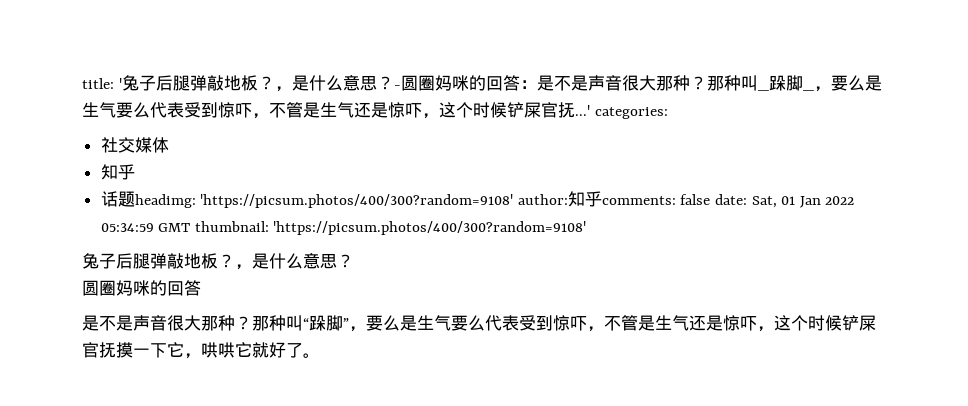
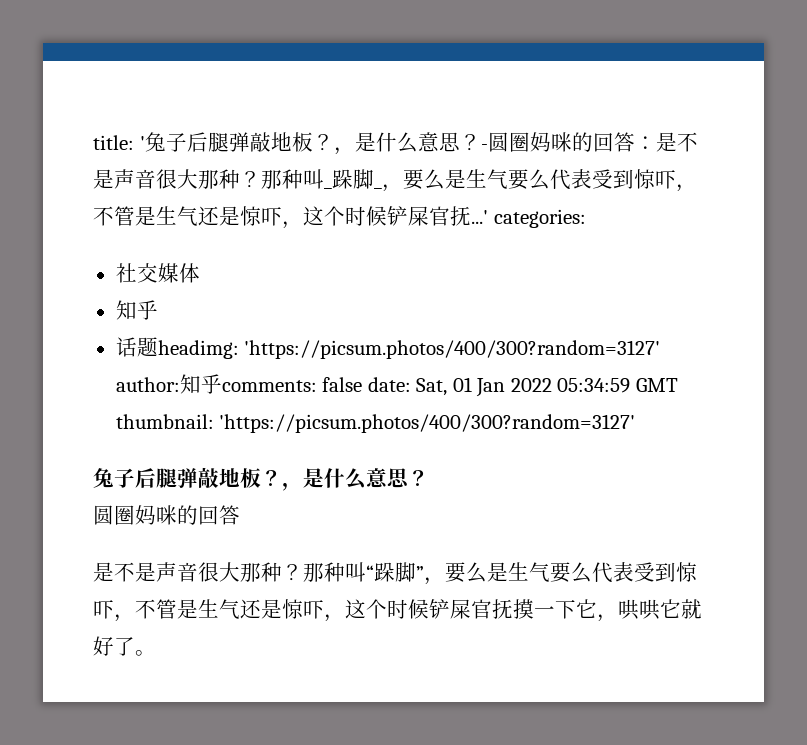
- 话题headimg: 'https://picsum.photos/400/300?random=9108' author:知乎comments: false date: Sat, 01 Jan 2022 05:34:59 GMT thumbnail: 'https://picsum.photos/400/300?random=9108'
+ 话题headimg: 'https://picsum.photos/400/300?random=3127' author:知乎comments: false date: Sat, 01 Jan 2022 05:34:59 GMT thumbnail: 'https://picsum.photos/400/300?random=3127'

